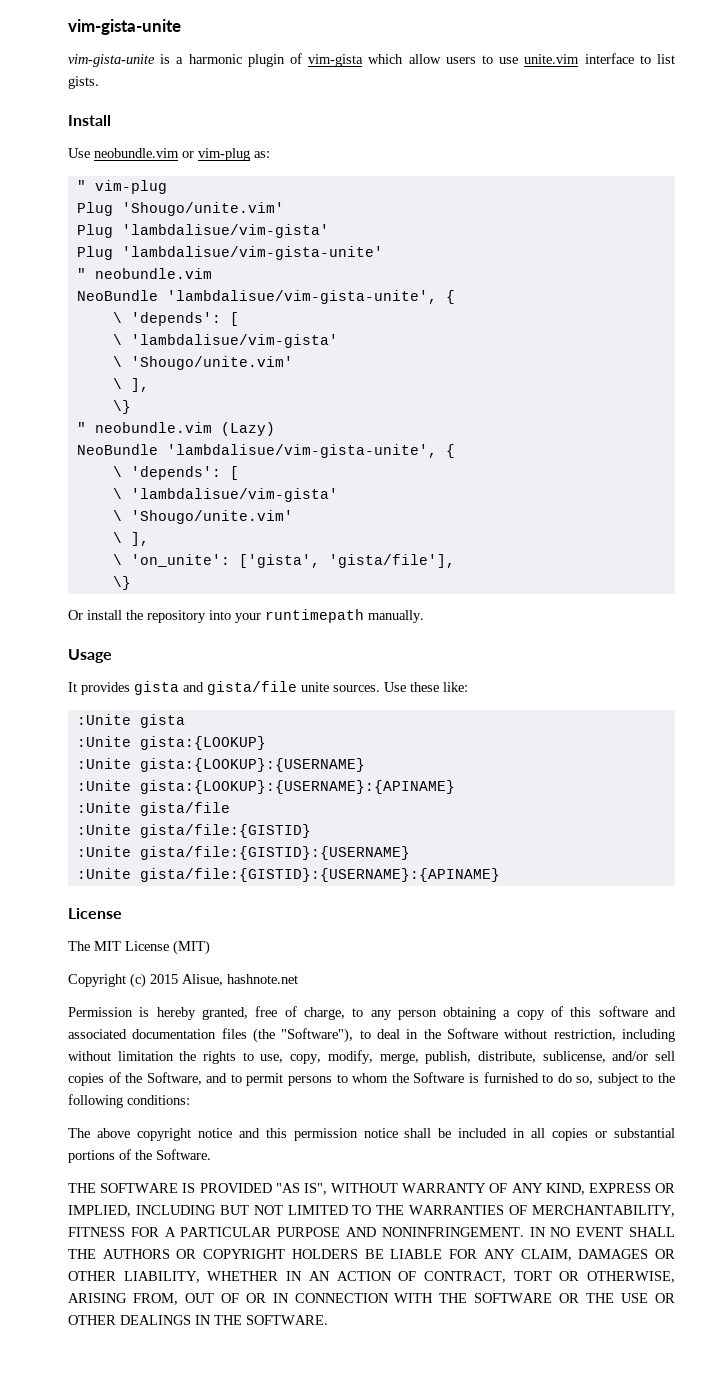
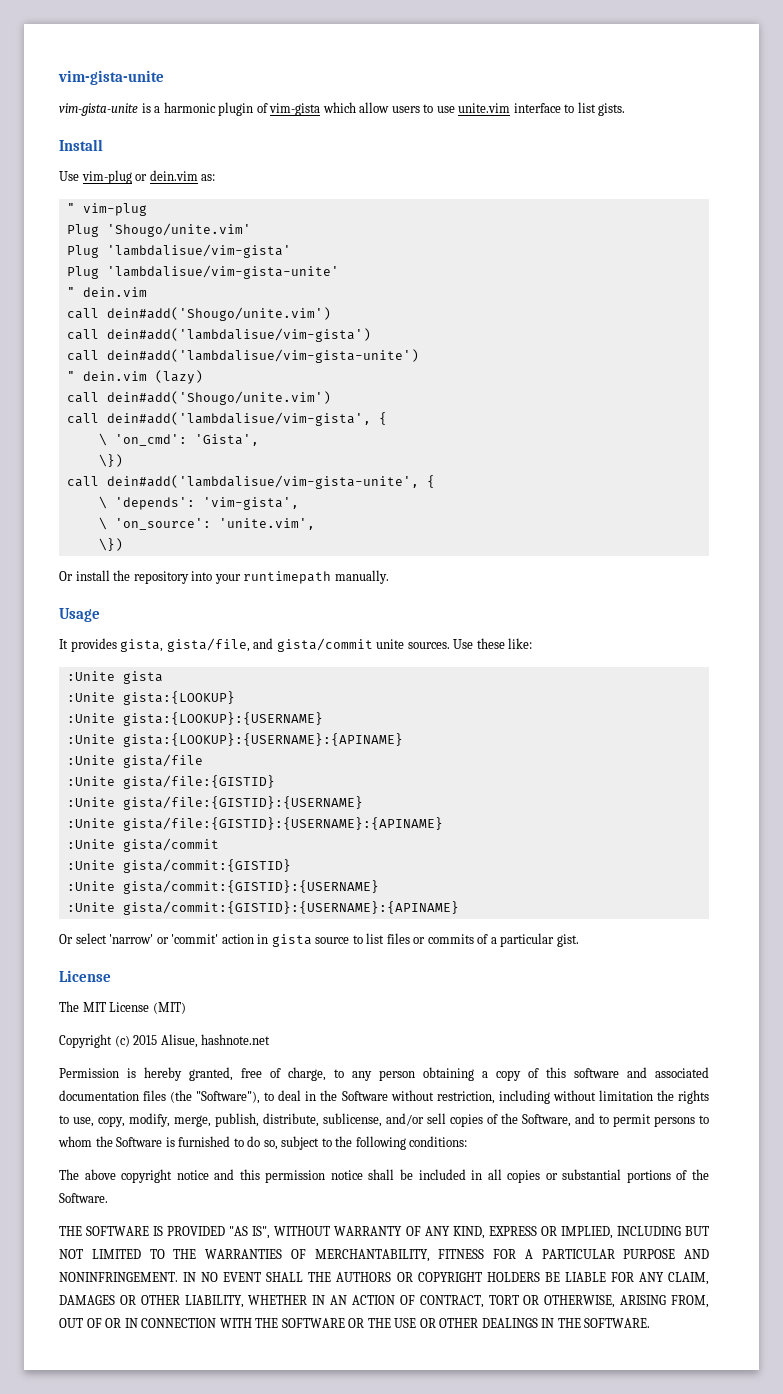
- Use neobundle.vim or vim-plug as:
+ Use vim-plug or dein.vim as:
  Plug 'lambdalisue/vim-gista-unite'
- " neobundle.vim
- NeoBundle 'lambdalisue/vim-gista-unite', {
- \ 'depends': [
- \ 'lambdalisue/vim-gista'
- \ 'Shougo/unite.vim'
- \ ],
- \}
- " neobundle.vim (Lazy)
- NeoBundle 'lambdalisue/vim-gista-unite', {
- \ 'depends': [
- \ 'lambdalisue/vim-gista'
- \ 'Shougo/unite.vim'
- \ ],
- \ 'on_unite': ['gista', 'gista/file'],
- \}
+ " dein.vim
+ call dein#add('Shougo/unite.vim')
+ call dein#add('lambdalisue/vim-gista')
+ call dein#add('lambdalisue/vim-gista-unite')
+ " dein.vim (lazy)
+ call dein#add('Shougo/unite.vim')
+ call dein#add('lambdalisue/vim-gista', {
+ \ 'on_cmd': 'Gista',
+ \})
+ call dein#add('lambdalisue/vim-gista-unite', {
+ \ 'depends': 'vim-gista',
+ \ 'on_source': 'unite.vim',
+ \})
- It provides gista and gista/file unite sources.
+ It provides gista, gista/file, and gista/commit unite sources.
+ :Unite gista/commit
+ :Unite gista/commit:{GISTID}
+ :Unite gista/commit:{GISTID}:{USERNAME}
+ :Unite gista/commit:{GISTID}:{USERNAME}:{APINAME}
+ Or select 'narrow' or 'commit' action in gista source to list files or commits of a particular gist.

